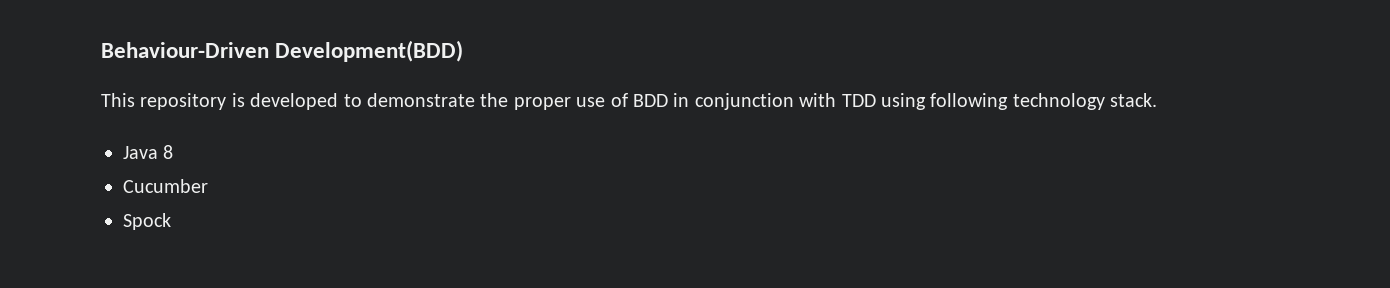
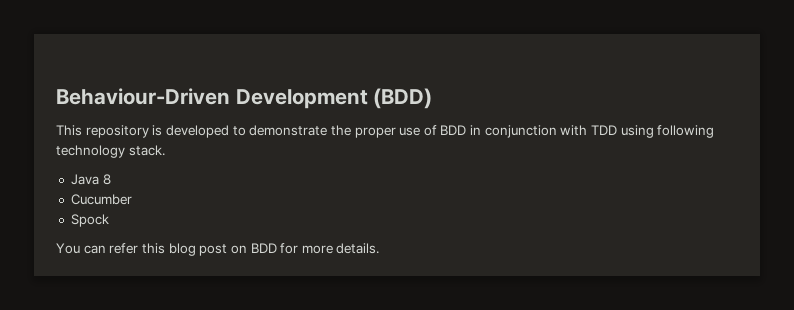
- Behaviour-Driven Development(BDD)
+ Behaviour-Driven Development (BDD)
+ You can refer this blog post on BDD for more details.

